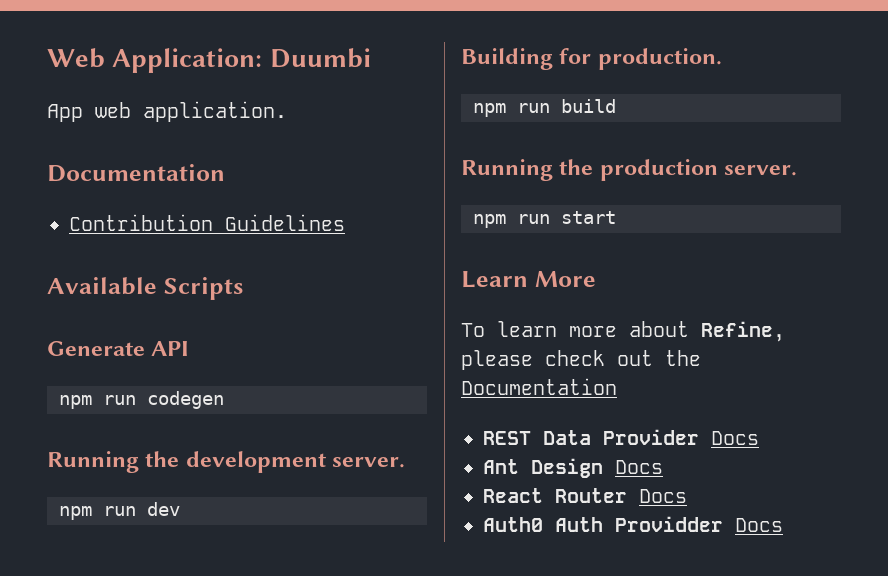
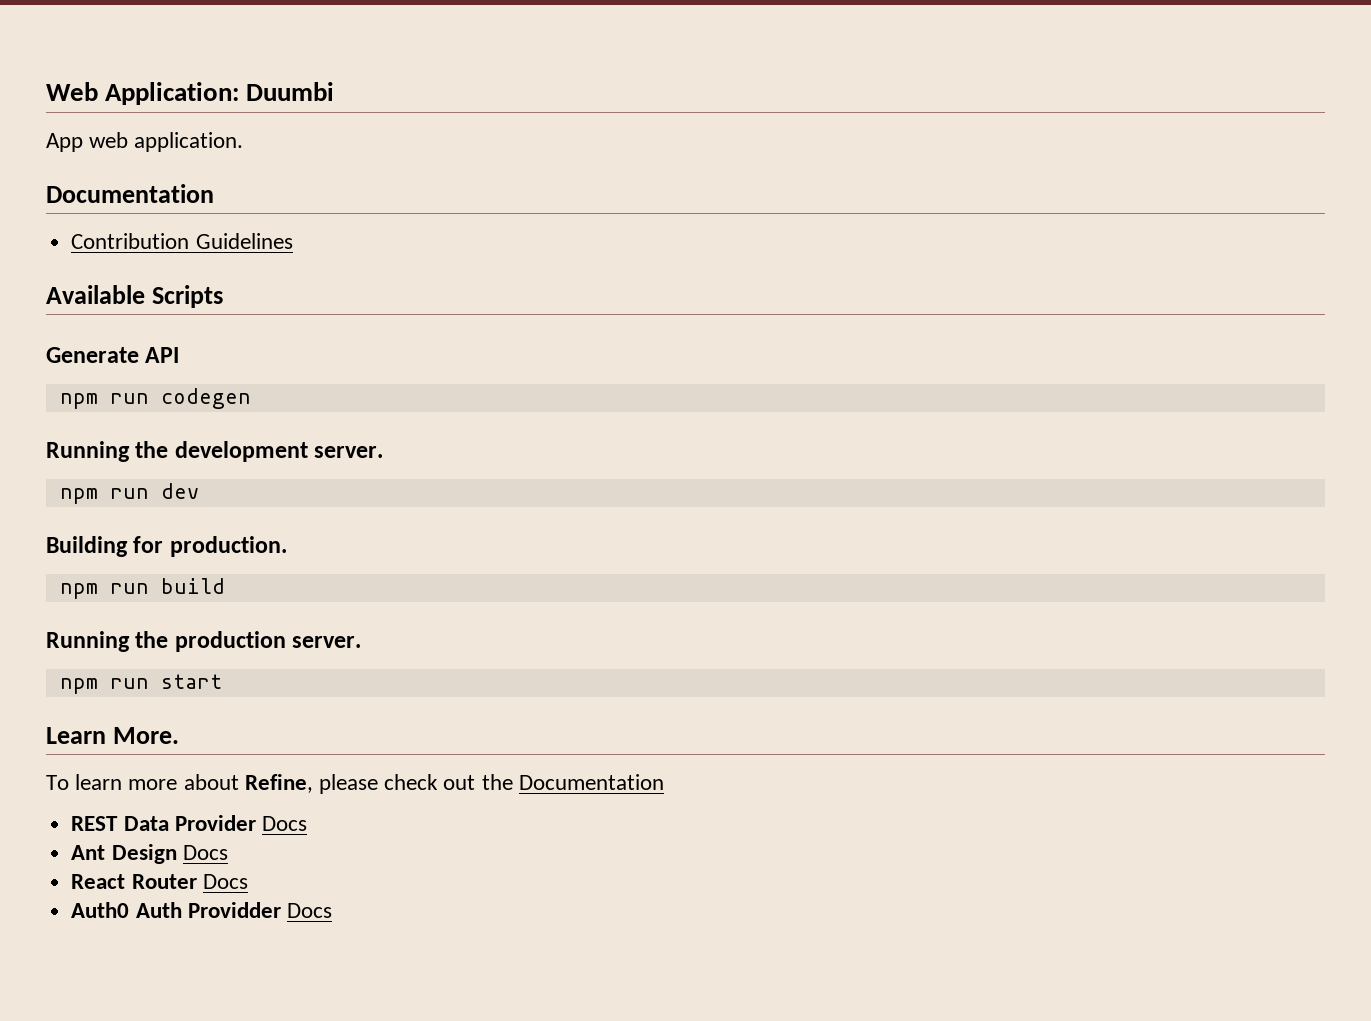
- Learn More
+ Learn More.

